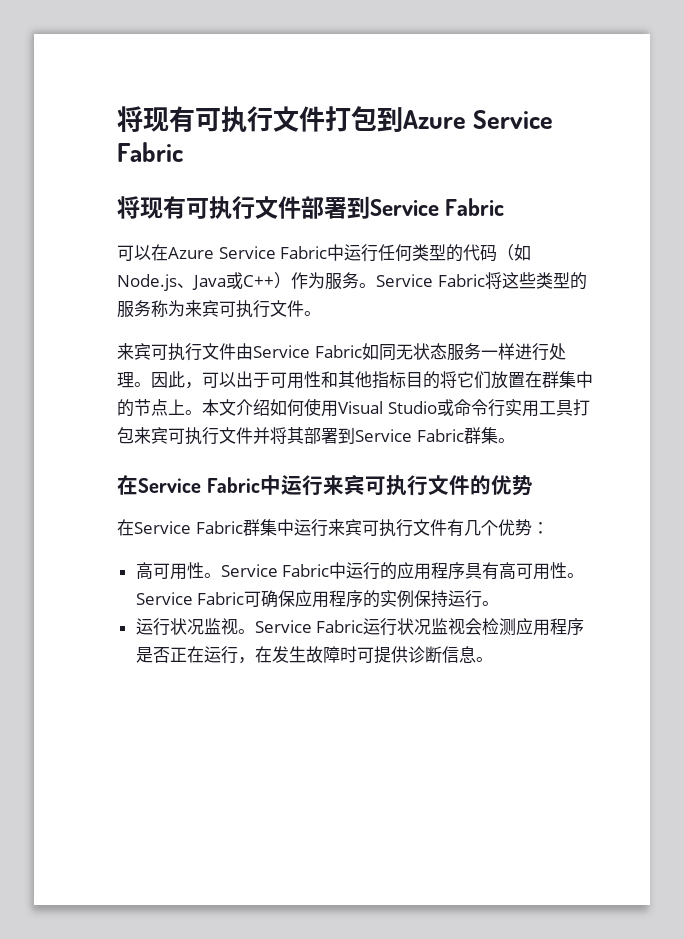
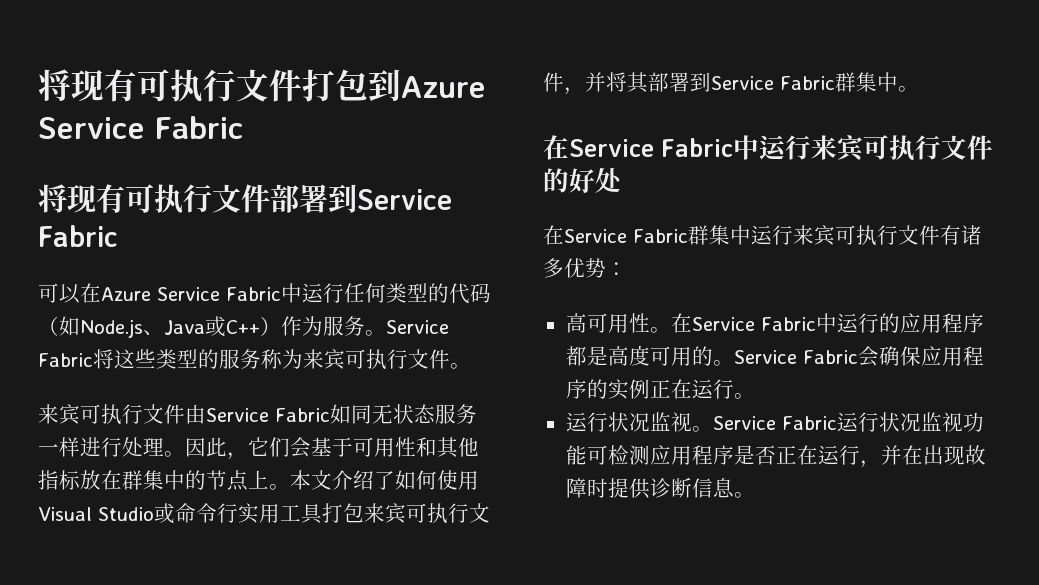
- 因此，可以出于可用性和其他指标目的将它们放置在群集中的节点上。
+ 因此，它们会基于可用性和其他指标放在群集中的节点上。
- 本文介绍如何使用Visual Studio或命令行实用工具打包来宾可执行文件并将其部署到Service Fabric群集。
+ 本文介绍了如何使用Visual Studio或命令行实用工具打包来宾可执行文件，并将其部署到Service Fabric群集中。
- 在Service Fabric中运行来宾可执行文件的优势
+ 在Service Fabric中运行来宾可执行文件的好处
- 在Service Fabric群集中运行来宾可执行文件有几个优势：
+ 在Service Fabric群集中运行来宾可执行文件有诸多优势：
- Service Fabric中运行的应用程序具有高可用性。Service Fabric可确保应用程序的实例保持运行。
+ 在Service Fabric中运行的应用程序都是高度可用的。Service Fabric会确保应用程序的实例正在运行。
- Service Fabric运行状况监视会检测应用程序是否正在运行，在发生故障时可提供诊断信息。
+ Service Fabric运行状况监视功能可检测应用程序是否正在运行，并在出现故障时提供诊断信息。

